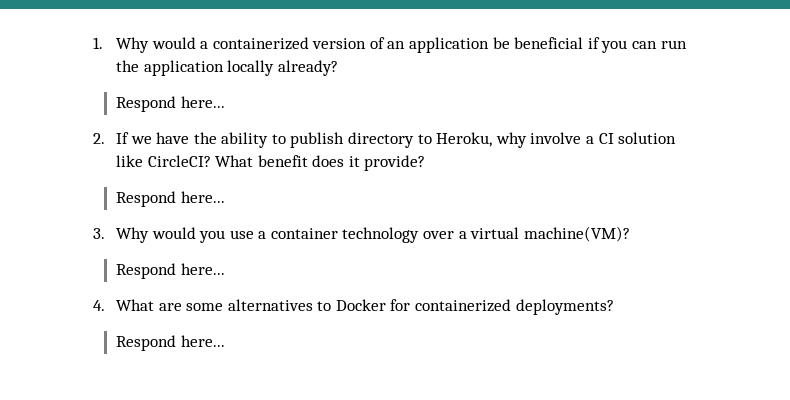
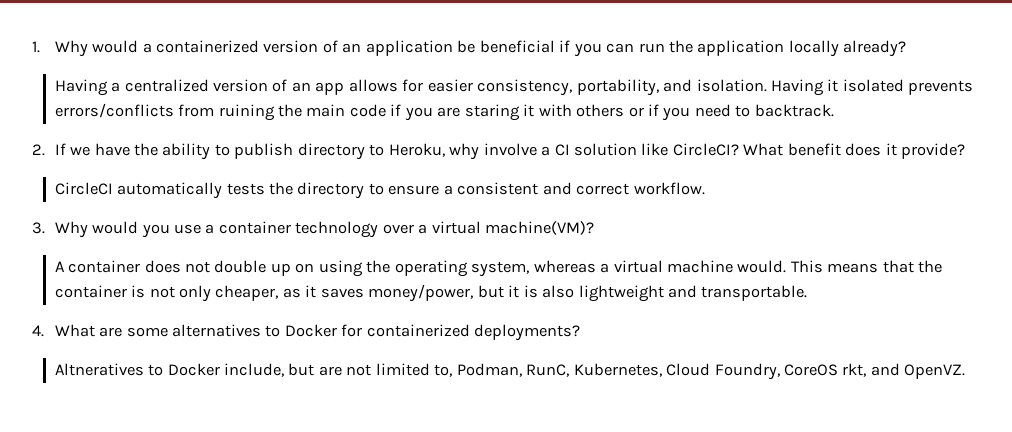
  1. Why would a containerized version of an application be beneficial if you can run the application locally already?
- Respond here...
+ Having a centralized version of an app allows for easier consistency, portability, and isolation. Having it isolated prevents errors/conflicts from ruining the main code if you are staring it with others or if you need to backtrack.
  What benefit does it provide?
- Respond here...
+ CircleCI automatically tests the directory to ensure a consistent and correct workflow.
  3. Why would you use a container technology over a virtual machine(VM)?
- Respond here...
+ A container does not double up on using the operating system, whereas a virtual machine would. This means that the container is not only cheaper, as it saves money/power, but it is also lightweight and transportable.
  4. What are some alternatives to Docker for containerized deployments?
- Respond here...
+ Altneratives to Docker include, but are not limited to, Podman, RunC, Kubernetes, Cloud Foundry, CoreOS rkt, and OpenVZ.

